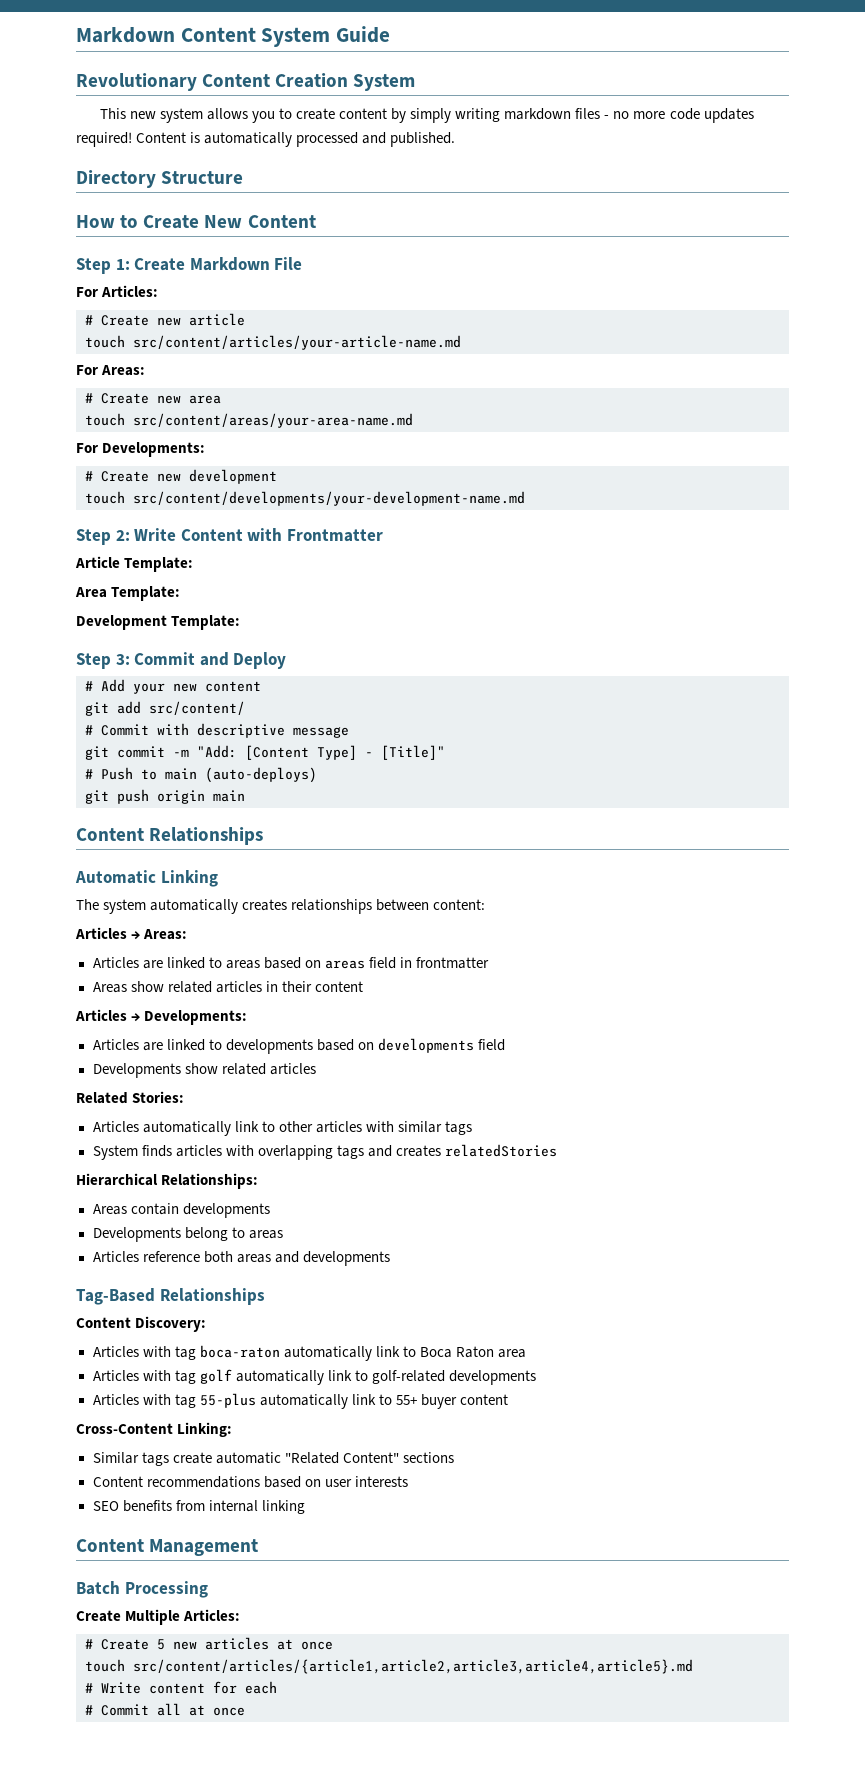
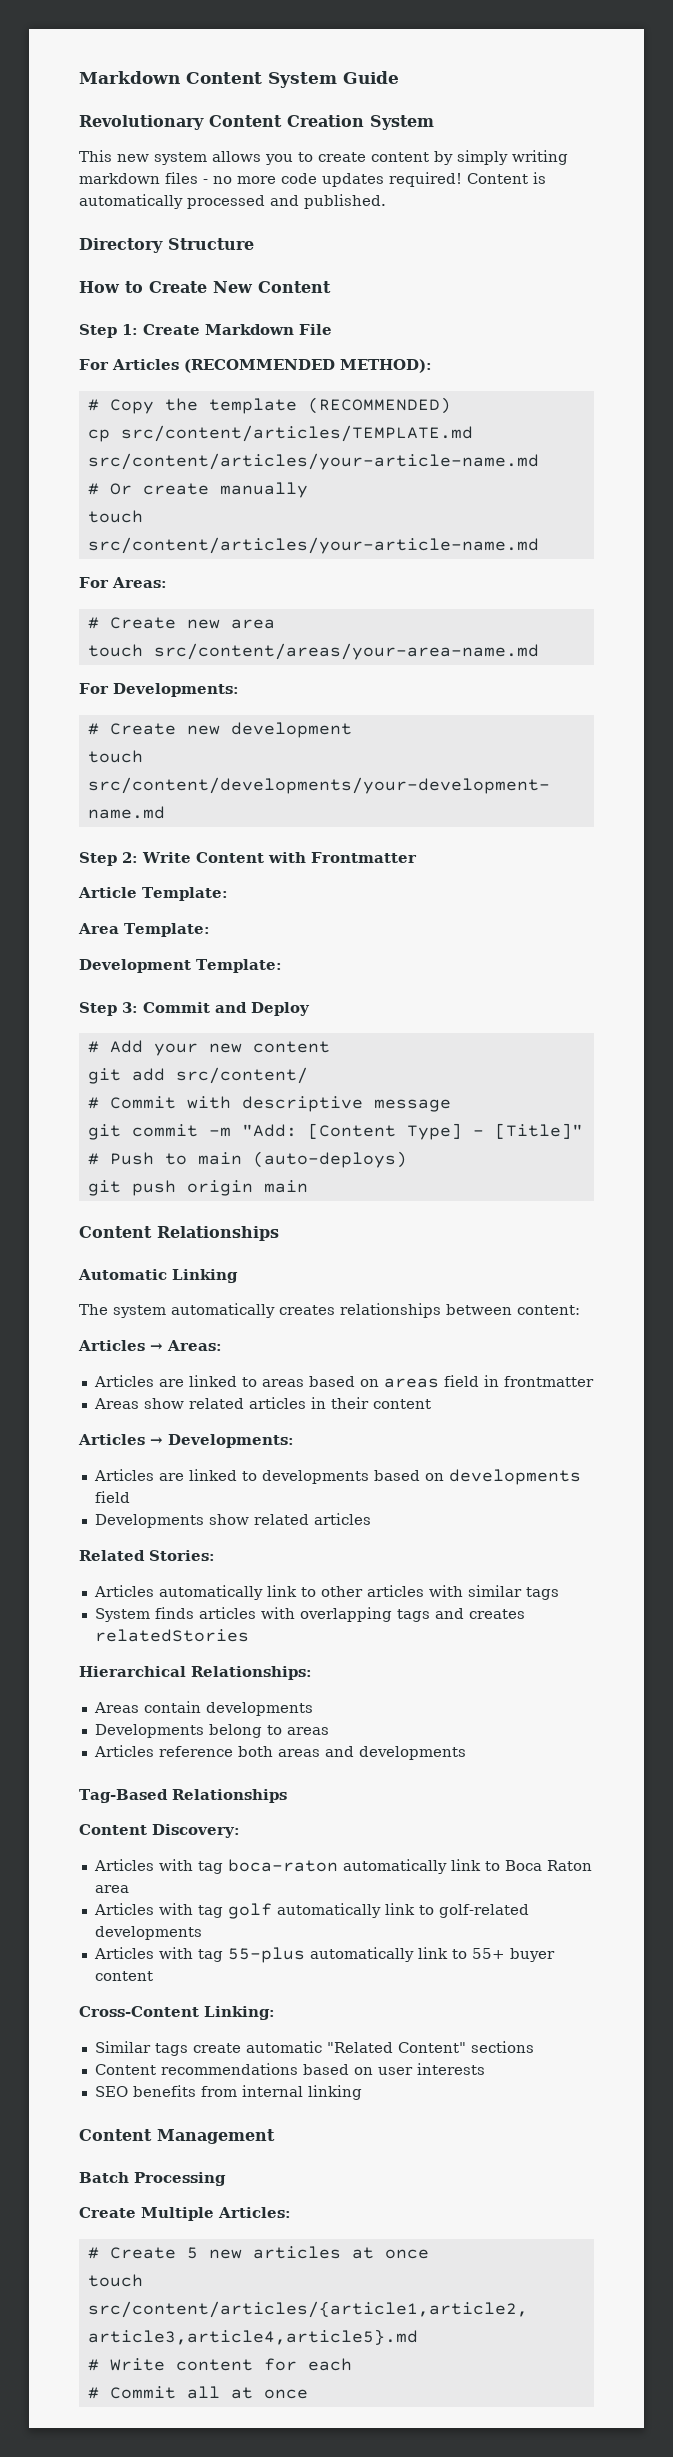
- For Articles:
- # Create new article
+ For Articles (RECOMMENDED METHOD):
+ # Copy the template (RECOMMENDED)
+ cp src/content/articles/TEMPLATE.md src/content/articles/your-article-name.md
+ # Or create manually

